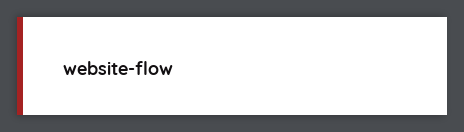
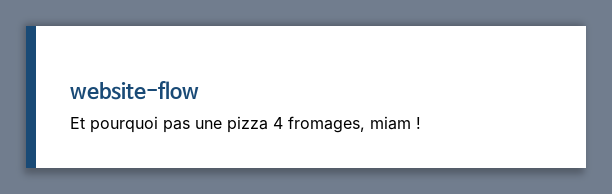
+ Et pourquoi pas une pizza 4 fromages, miam !

